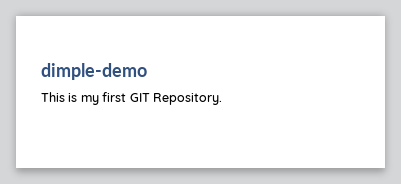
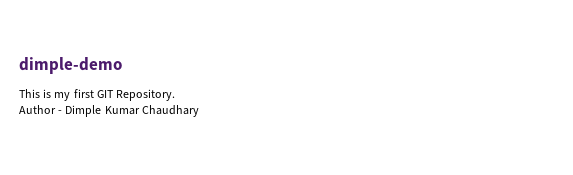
+ Author - Dimple Kumar Chaudhary

